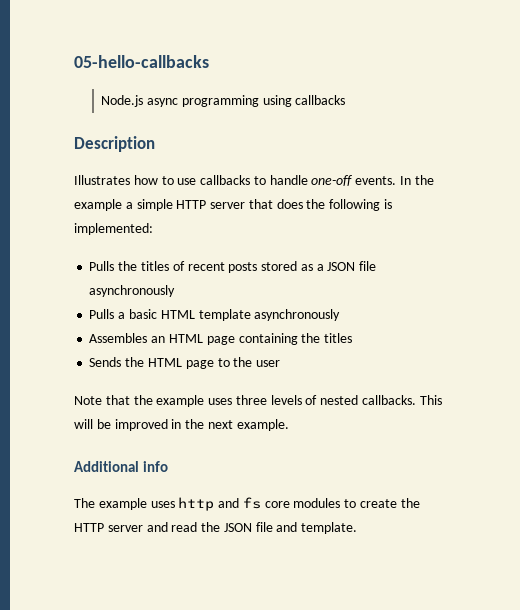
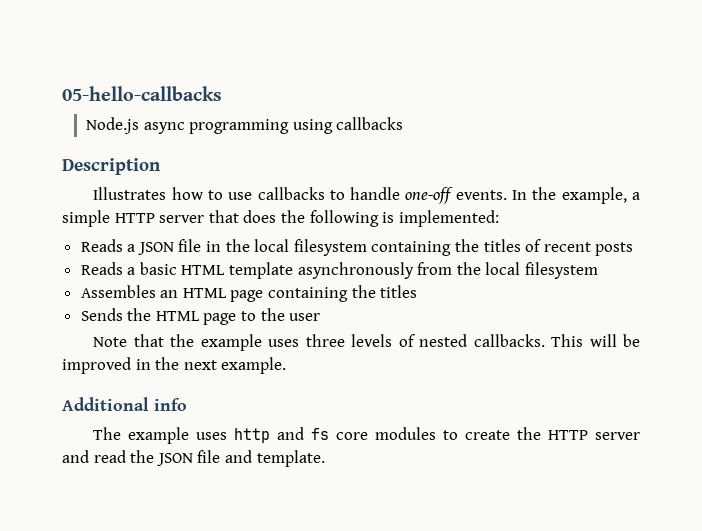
- In the example a simple HTTP server that does the following is implemented:
+ In the example, a simple HTTP server that does the following is implemented:
- Pulls the titles of recent posts stored as a JSON file asynchronously
- Pulls a basic HTML template asynchronously
+ Reads a JSON file in the local filesystem containing the titles of recent posts
+ Reads a basic HTML template asynchronously from the local filesystem

